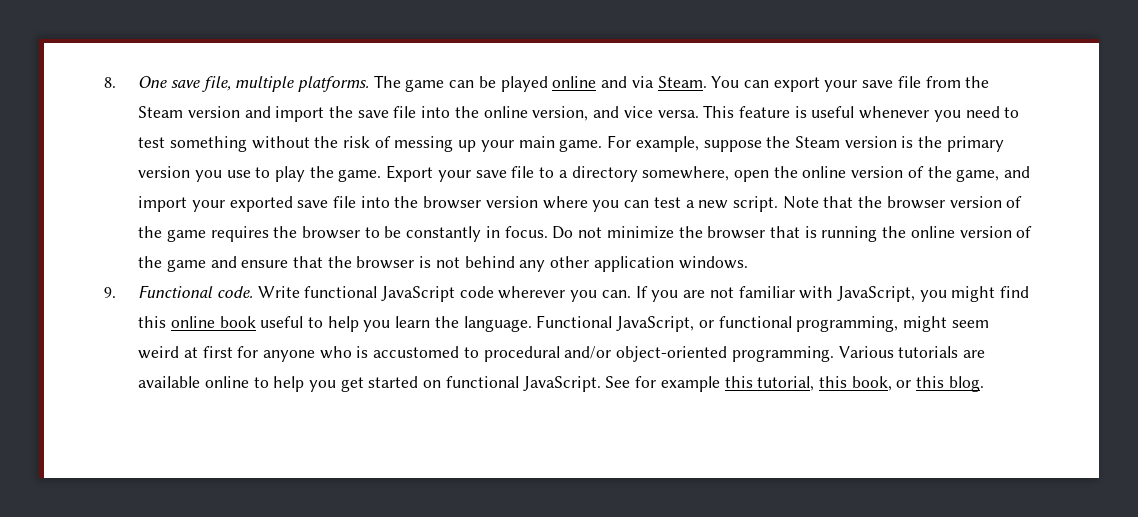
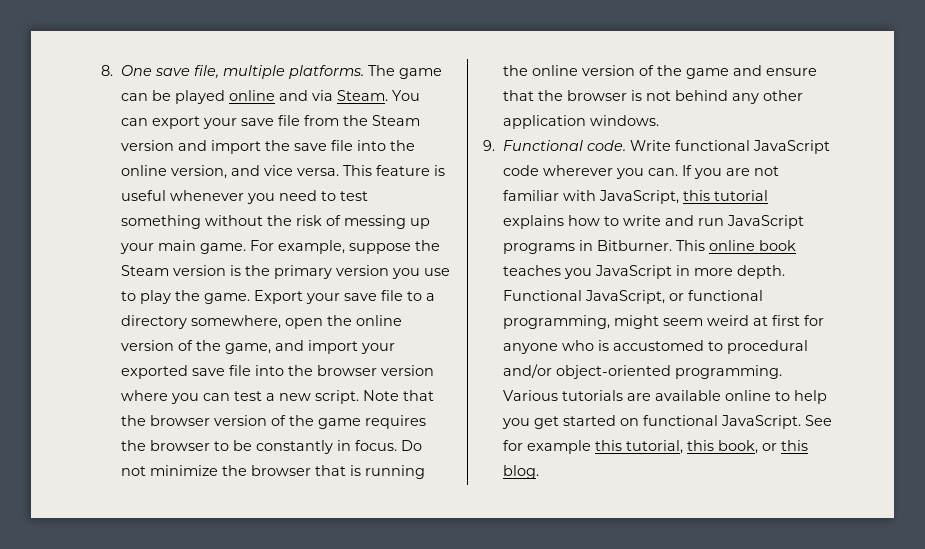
- If you are not familiar with JavaScript, you might find this online book useful to help you learn the language.
+ If you are not familiar with JavaScript, this tutorial explains how to write and run JavaScript programs in Bitburner. This online book teaches you JavaScript in more depth.

